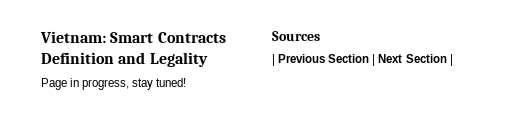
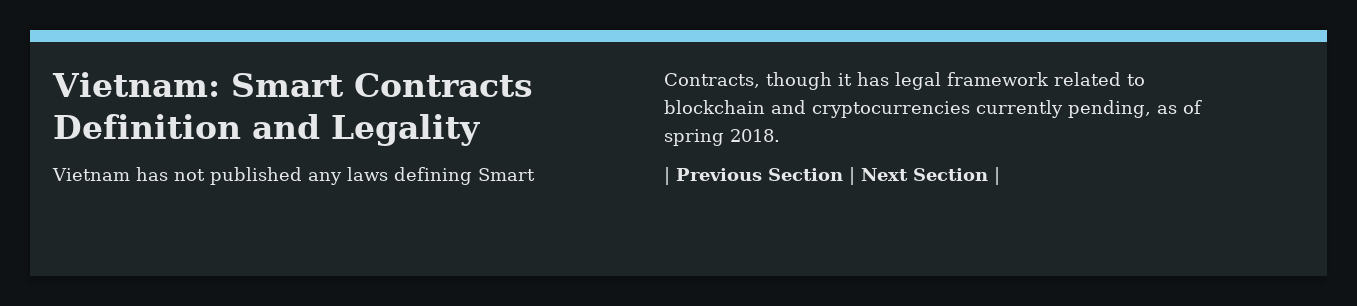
- Page in progress, stay tuned!
- Sources
+ Vietnam has not published any laws defining Smart Contracts, though it has legal framework related to blockchain and cryptocurrencies currently pending, as of spring 2018.

